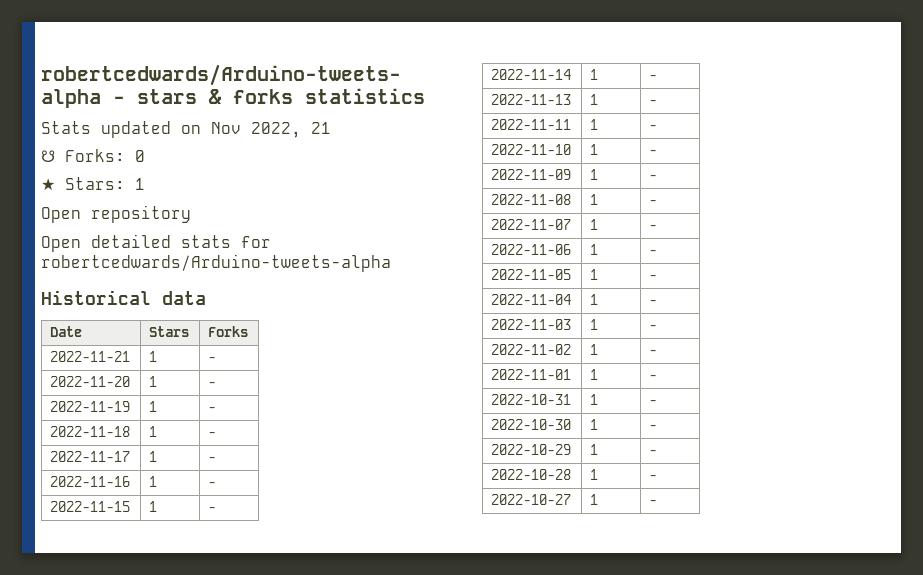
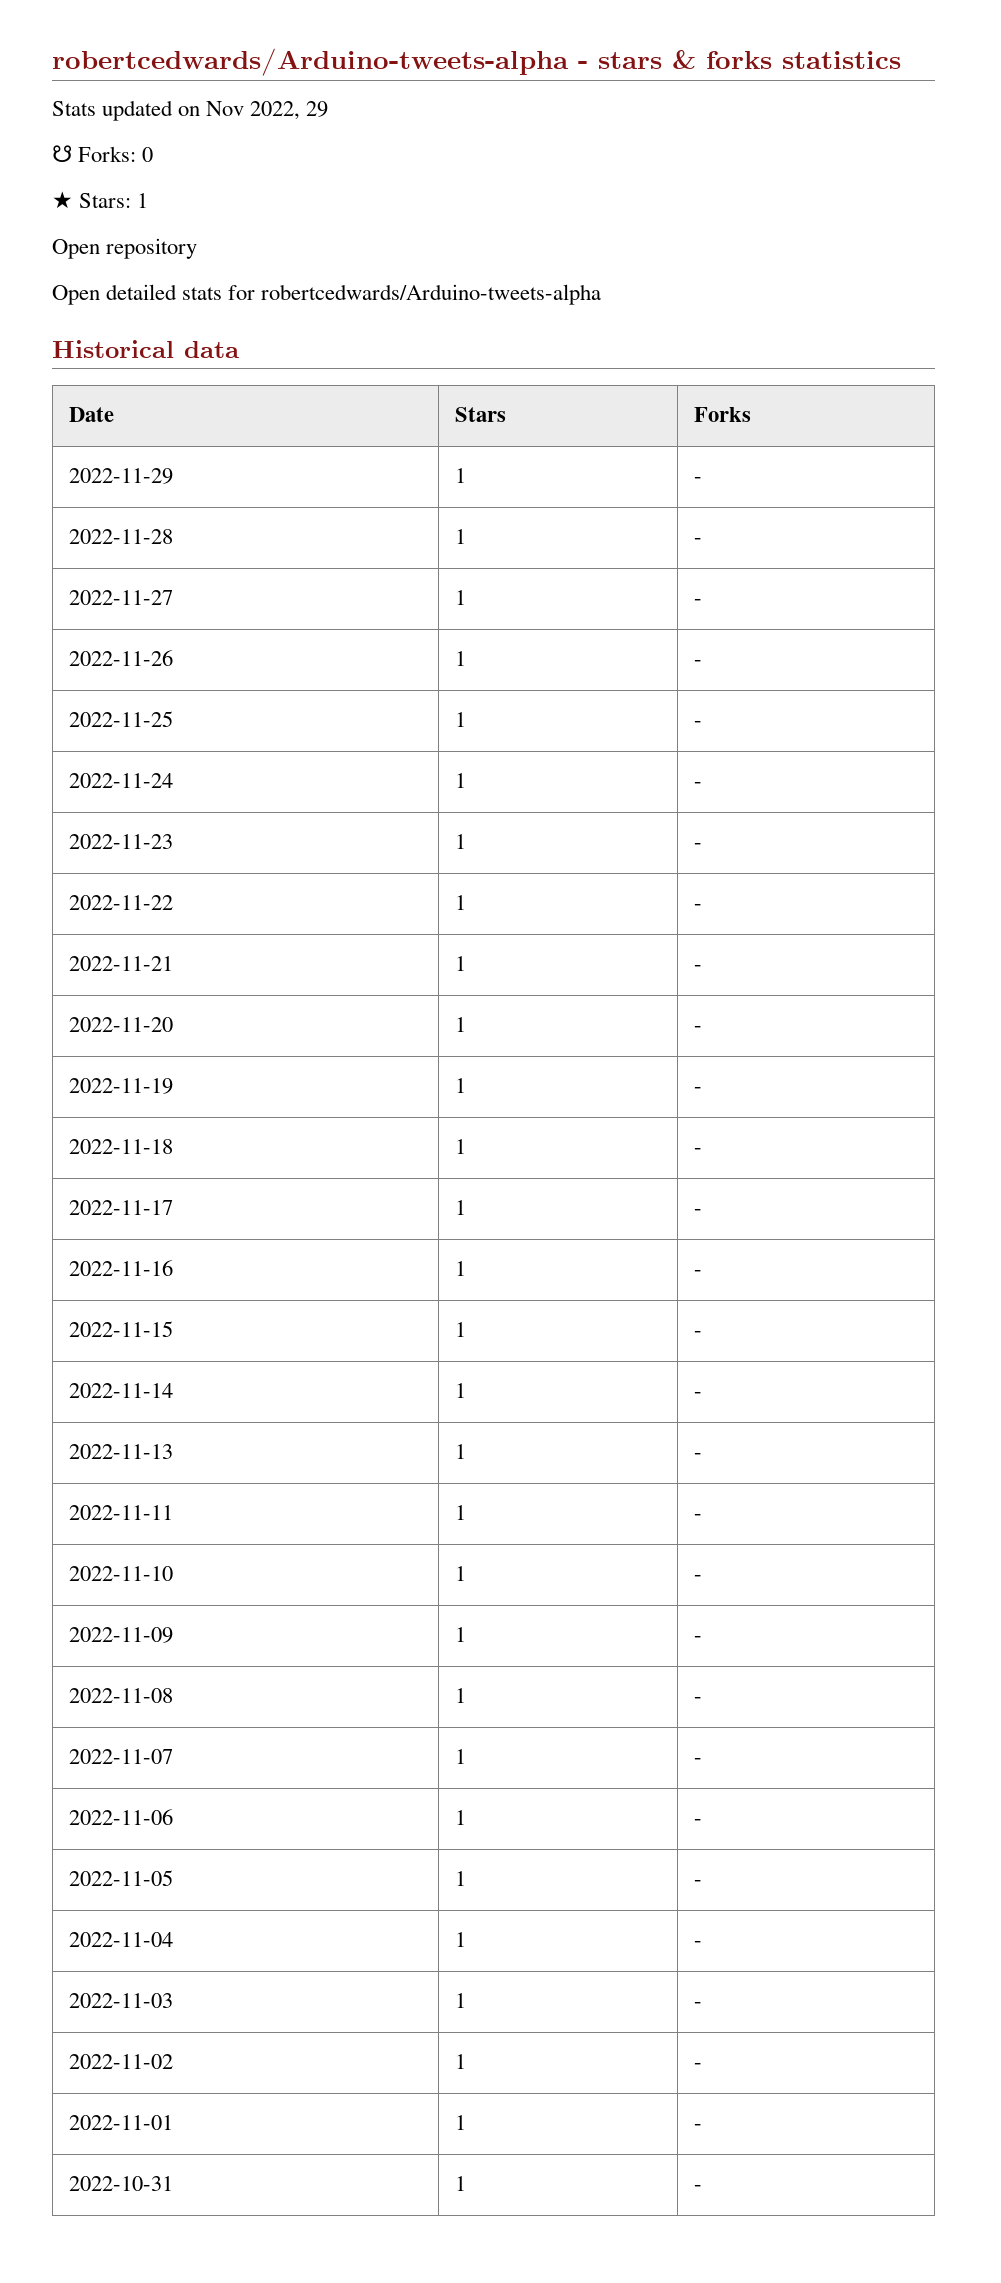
- Stats updated on Nov 2022, 21
+ Stats updated on Nov 2022, 29
+ 2022-11-29 | 1 | -
+ 2022-11-28 | 1 | -
+ 2022-11-27 | 1 | -
+ 2022-11-26 | 1 | -
+ 2022-11-25 | 1 | -
+ 2022-11-24 | 1 | -
+ 2022-11-23 | 1 | -
+ 2022-11-22 | 1 | -
- 2022-10-30 | 1 | -
- 2022-10-29 | 1 | -
- 2022-10-28 | 1 | -
- 2022-10-27 | 1 | -

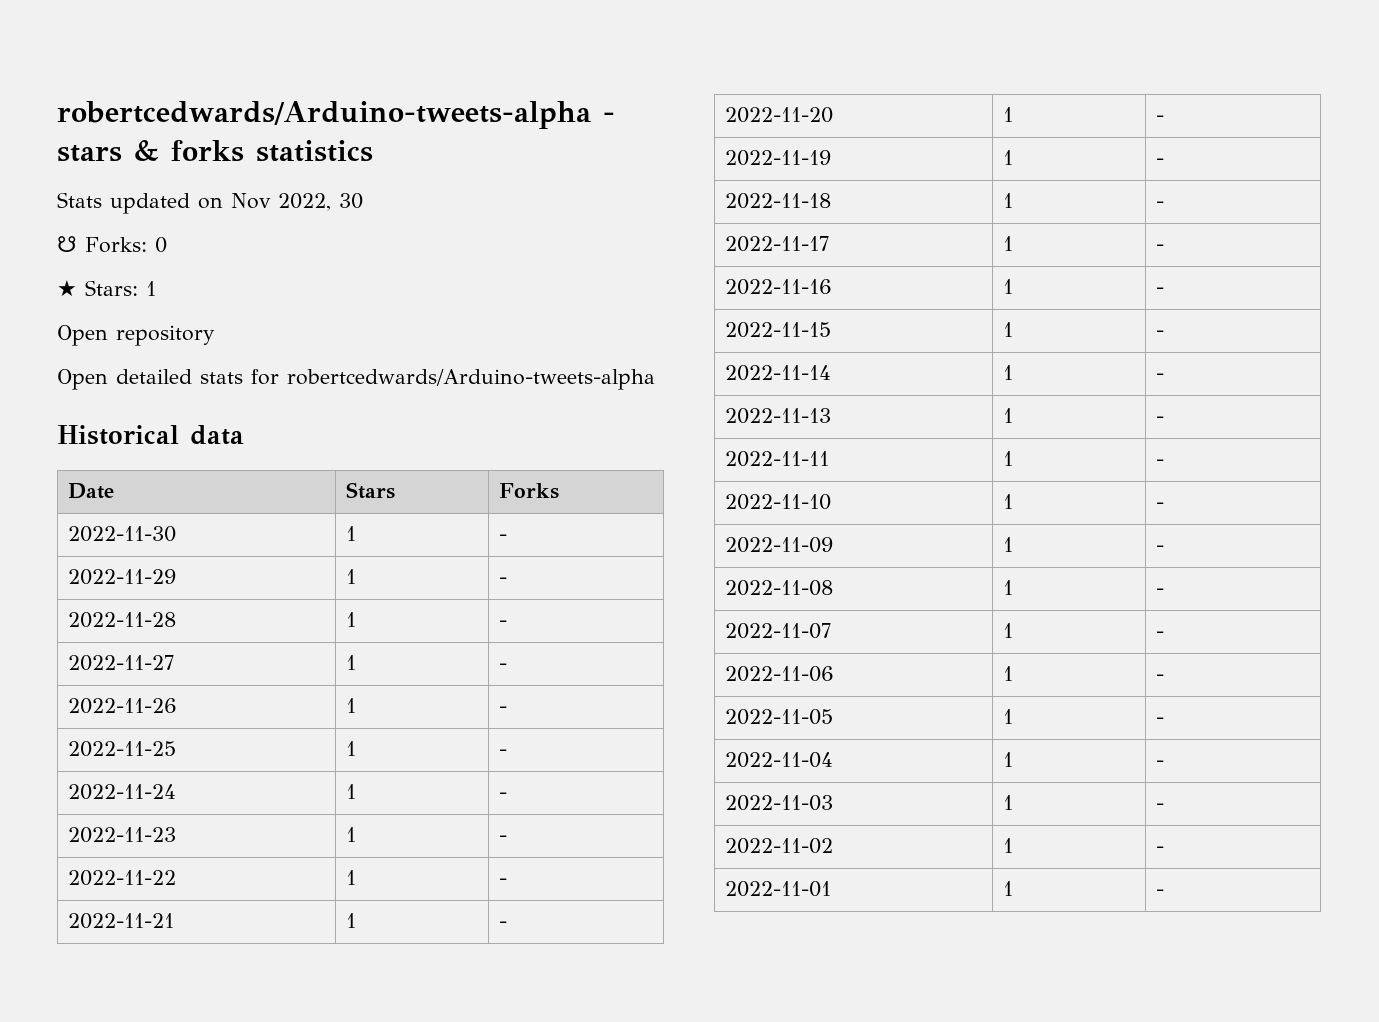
- Stats updated on Nov 2022, 29
+ Stats updated on Nov 2022, 30
+ 2022-11-30 | 1 | -
- 2022-10-31 | 1 | -

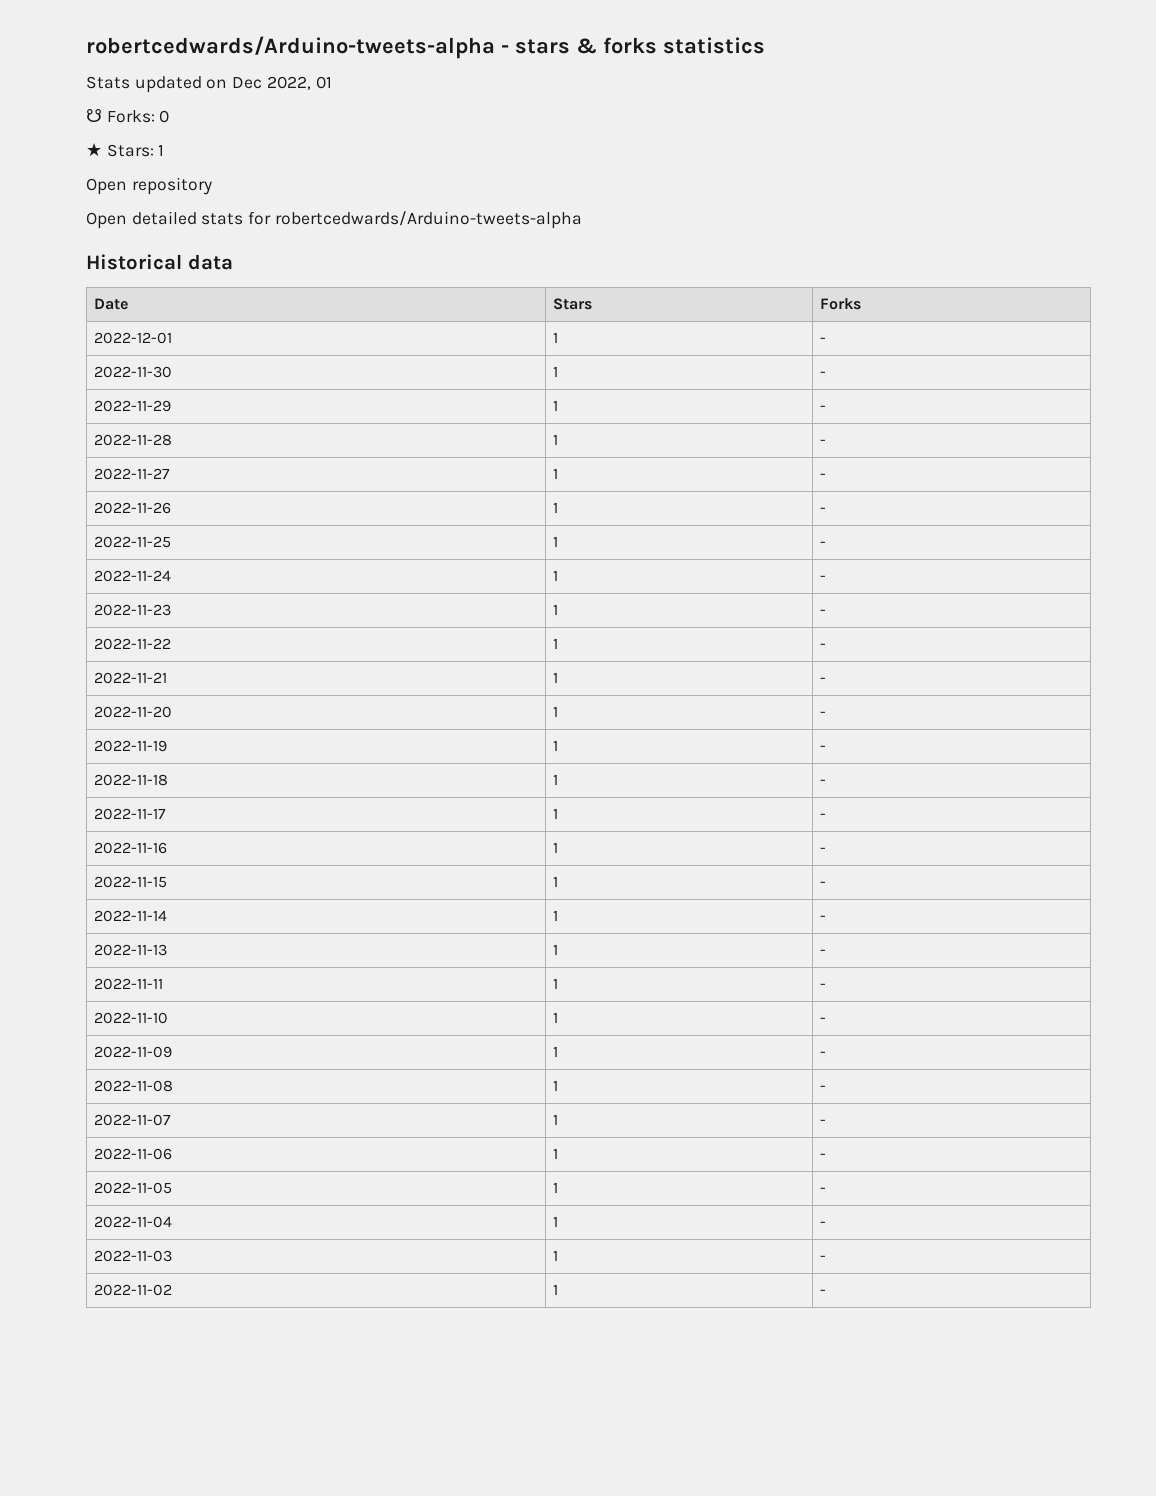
- Stats updated on Nov 2022, 30
+ Stats updated on Dec 2022, 01
+ 2022-12-01 | 1 | -
- 2022-11-01 | 1 | -

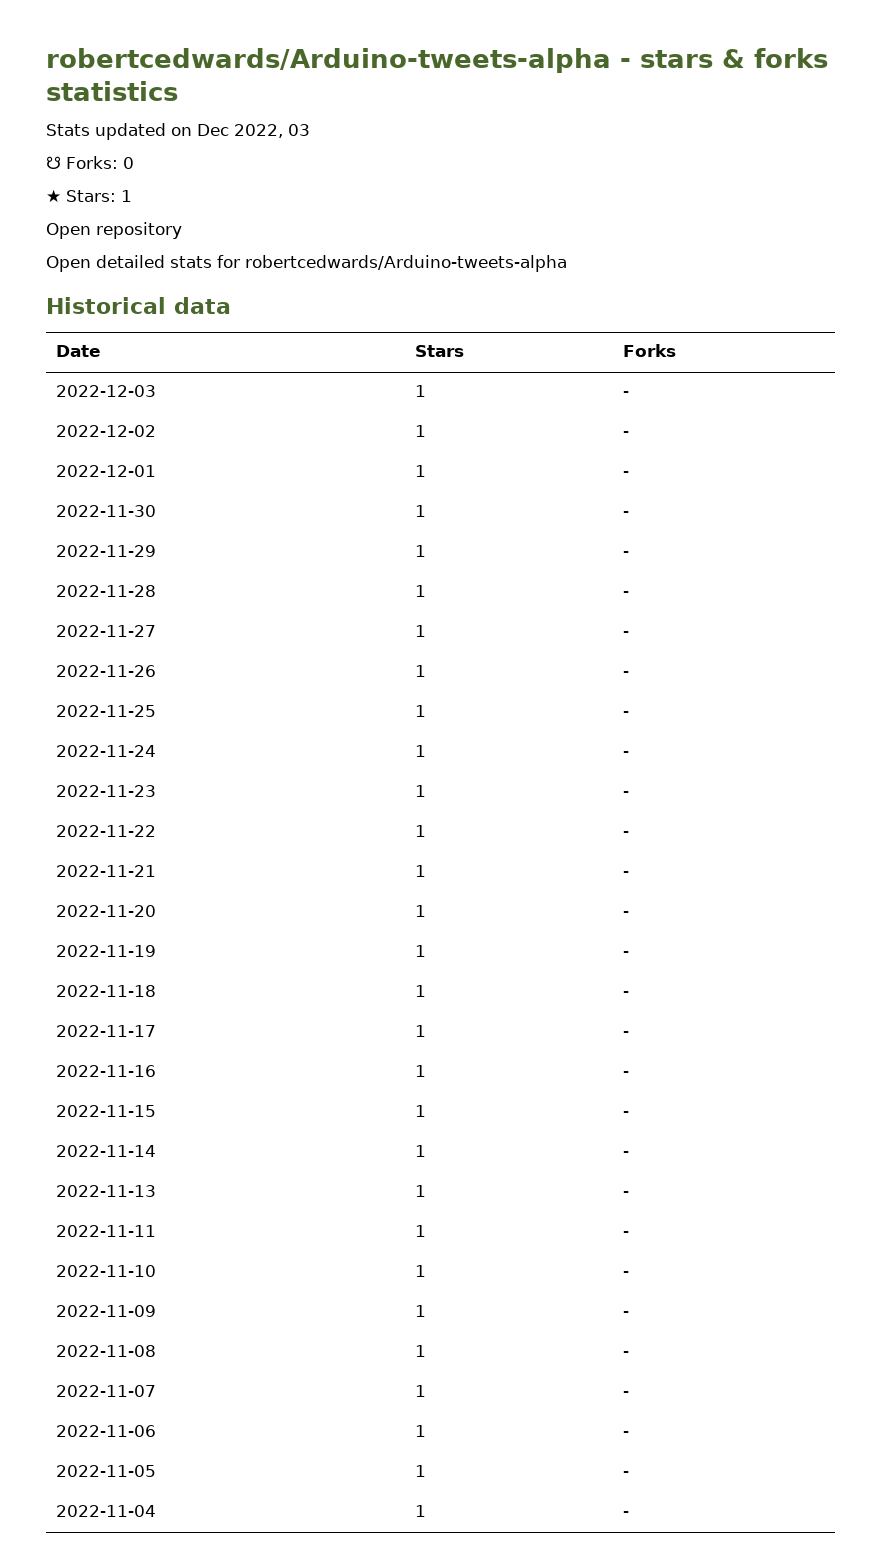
- Stats updated on Dec 2022, 01
+ Stats updated on Dec 2022, 03
+ 2022-12-03 | 1 | -
+ 2022-12-02 | 1 | -
- 2022-11-03 | 1 | -
- 2022-11-02 | 1 | -

